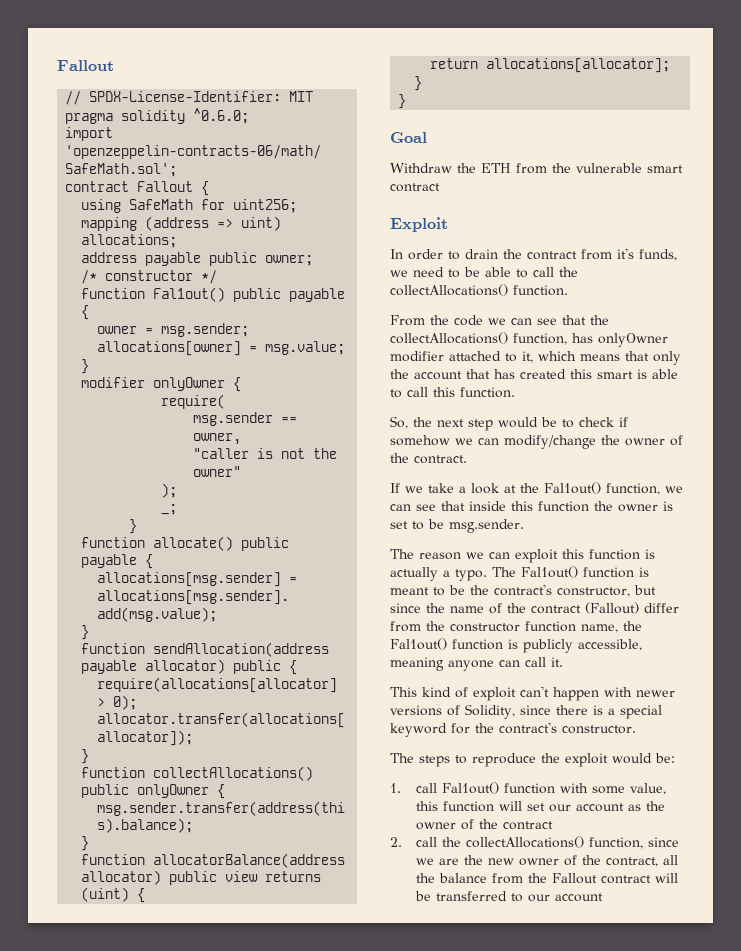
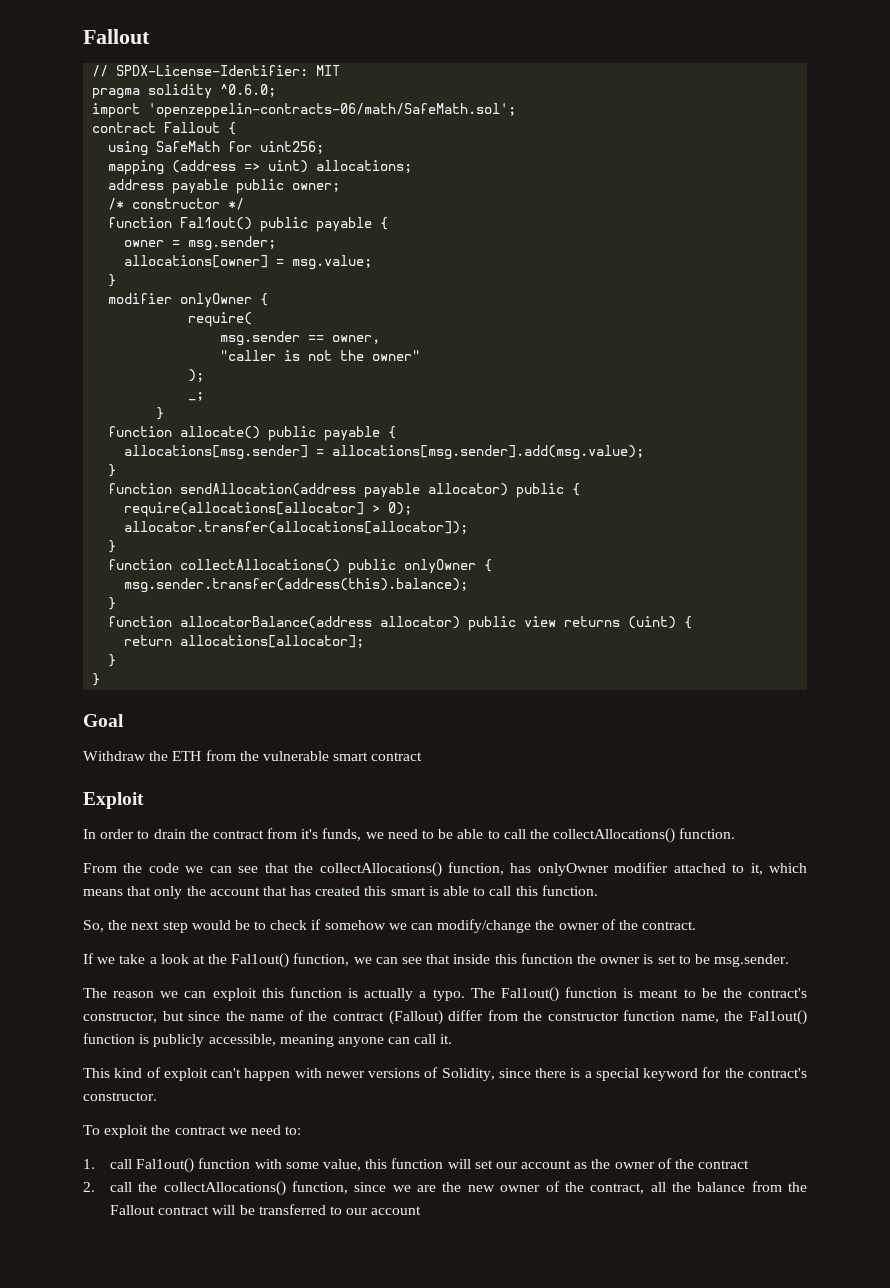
- The steps to reproduce the exploit would be:
+ To exploit the contract we need to:

